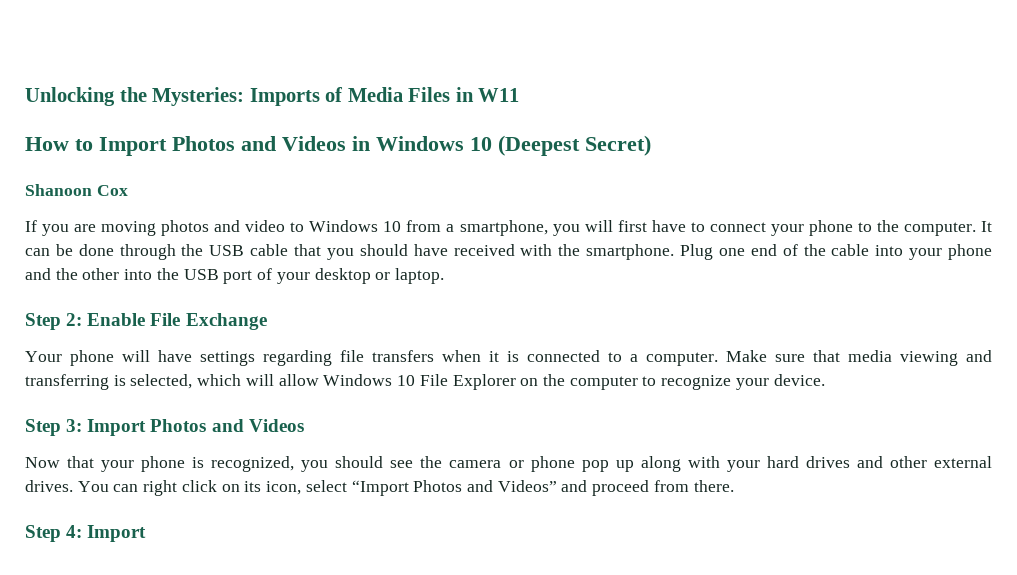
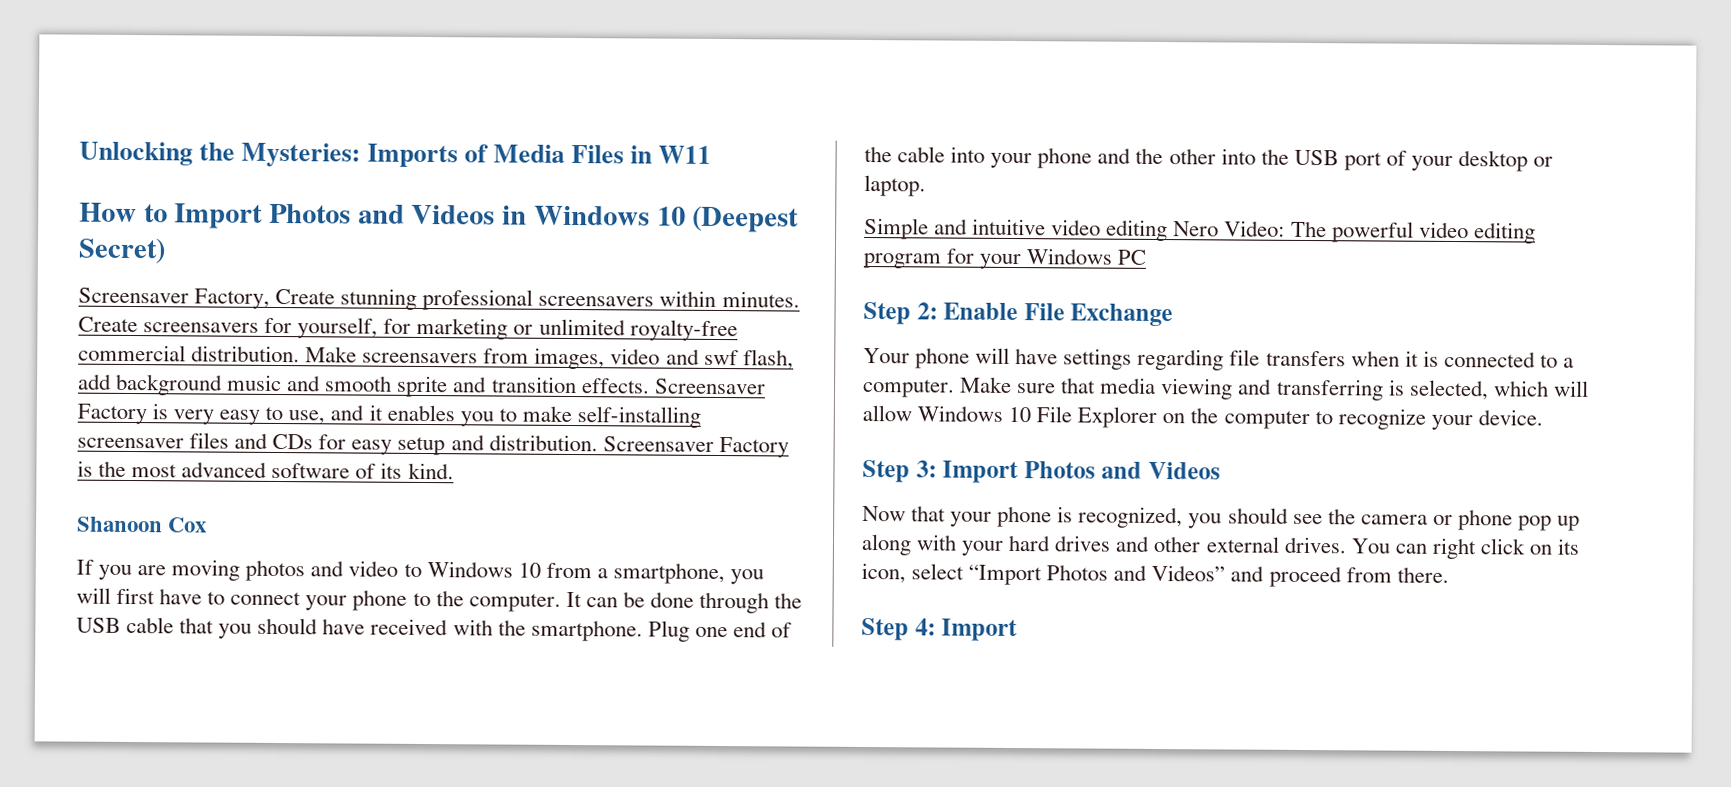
+ Screensaver Factory, Create stunning professional screensavers within minutes. Create screensavers for yourself, for marketing or unlimited royalty-free commercial distribution. Make screensavers from images, video and swf flash, add background music and smooth sprite and transition effects. Screensaver Factory is very easy to use, and it enables you to make self-installing screensaver files and CDs for easy setup and distribution. Screensaver Factory is the most advanced software of its kind.
+ Simple and intuitive video editing Nero Video: The powerful video editing program for your Windows PC

